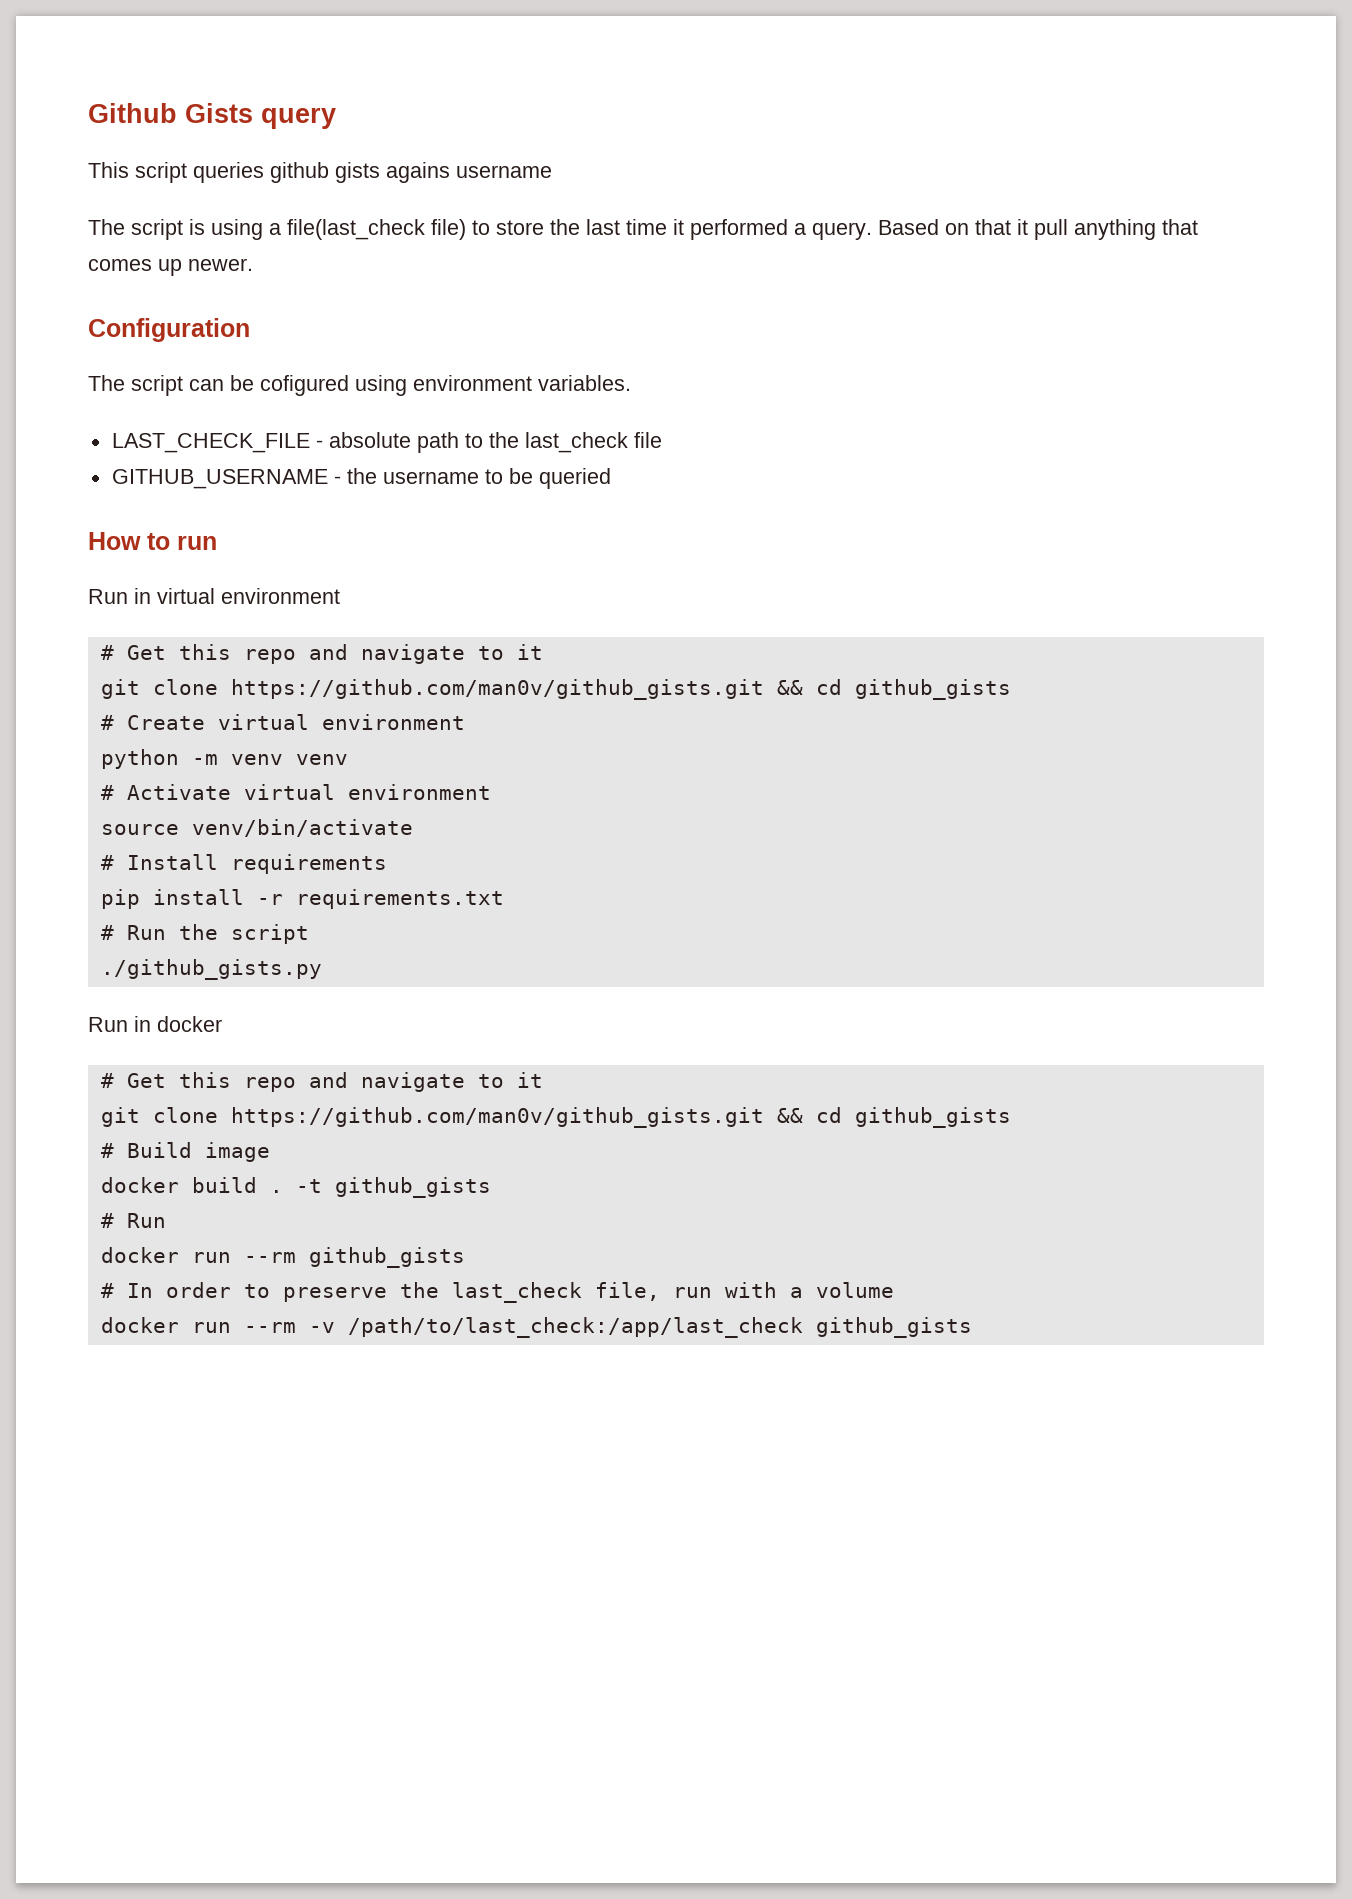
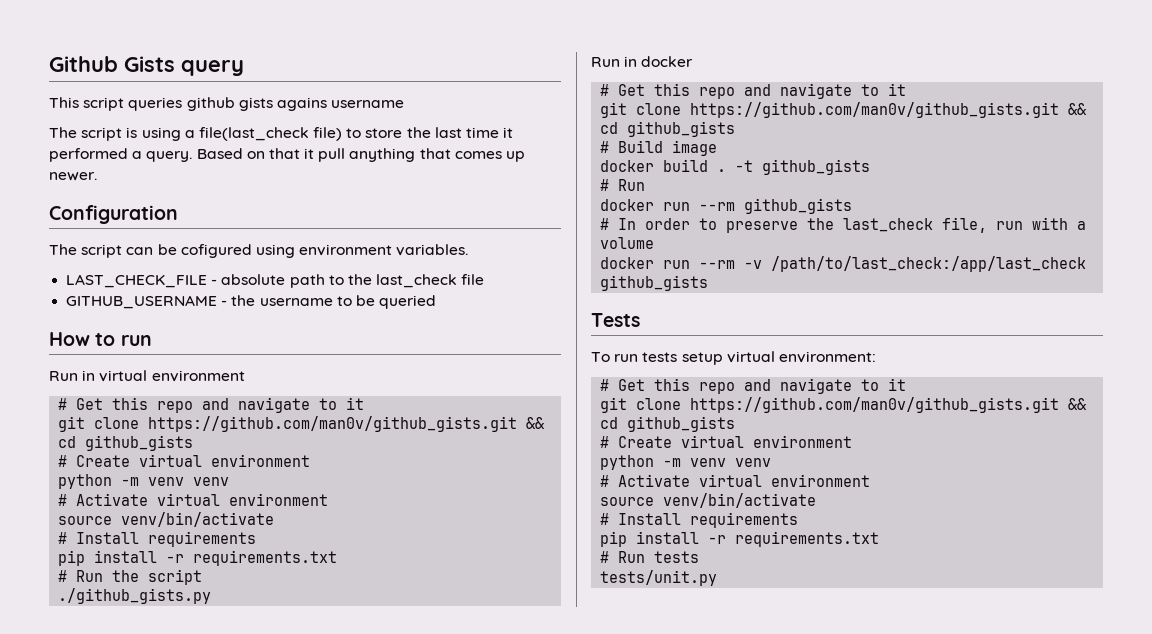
+ Tests
+ To run tests setup virtual environment:
+ # Get this repo and navigate to it
+ git clone https://github.com/man0v/github_gists.git && cd github_gists
+ # Create virtual environment
+ python -m venv venv
+ # Activate virtual environment
+ source venv/bin/activate
+ # Install requirements
+ pip install -r requirements.txt
+ # Run tests
+ tests/unit.py

